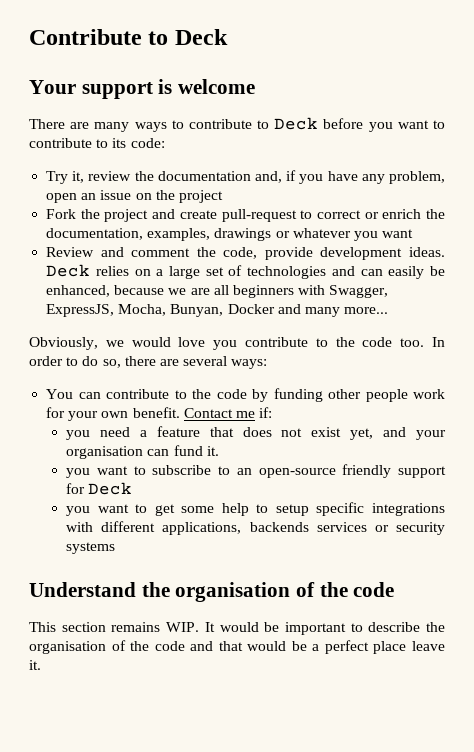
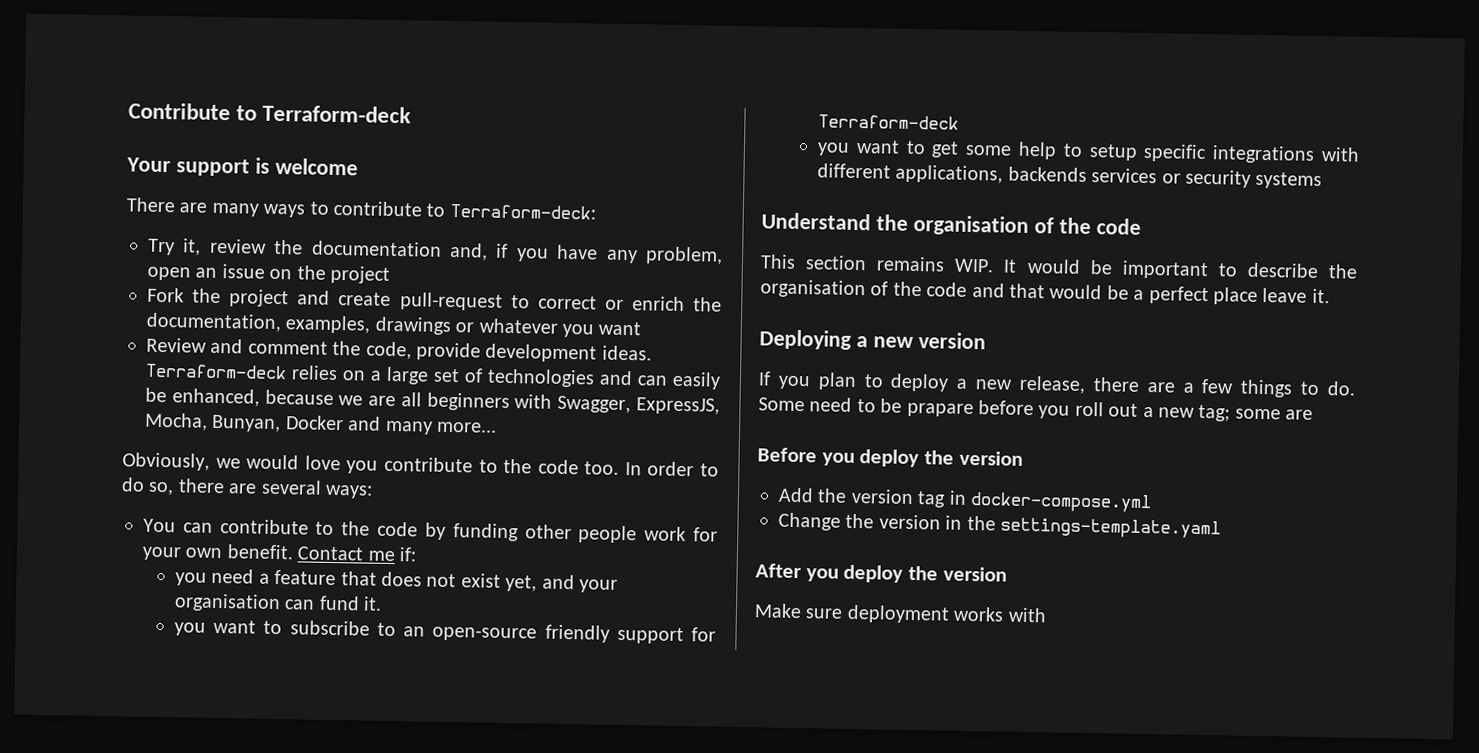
- Contribute to Deck
+ Contribute to Terraform-deck
- There are many ways to contribute to Deck before you want to contribute to its code:
+ There are many ways to contribute to Terraform-deck:
- Deck relies on a large set of technologies and can easily be enhanced, because we are all beginners with Swagger, ExpressJS, Mocha, Bunyan, Docker and many more...
+ Terraform-deck relies on a large set of technologies and can easily be enhanced, because we are all beginners with Swagger, ExpressJS, Mocha, Bunyan, Docker and many more...
- you want to subscribe to an open-source friendly support for Deck
+ you want to subscribe to an open-source friendly support for Terraform-deck
+ Deploying a new version
+ If you plan to deploy a new release, there are a few things to do. Some need to be prapare before you roll out a new tag; some are
+ Before you deploy the version
+ Add the version tag in docker-compose.yml
+ Change the version in the settings-template.yaml
+ After you deploy the version
+ Make sure deployment works with

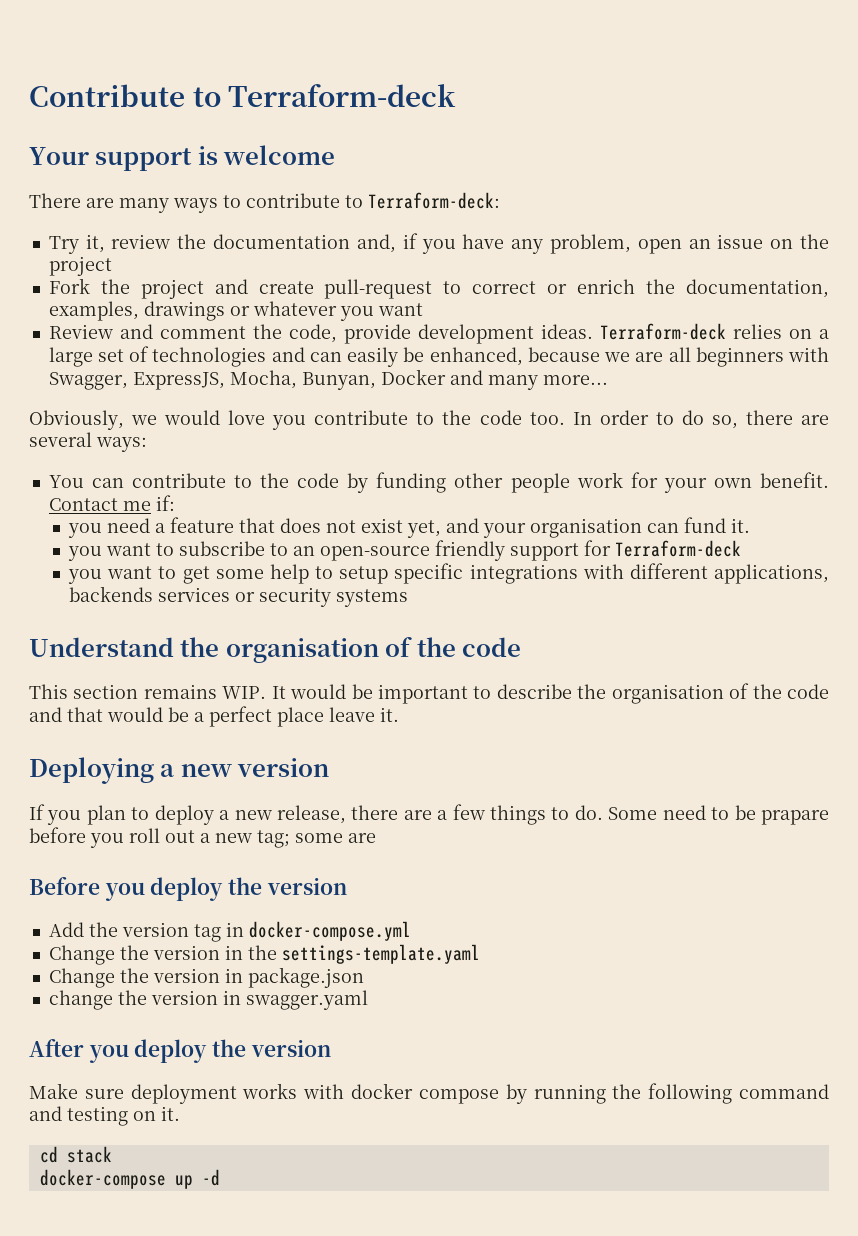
+ Change the version in package.json
+ change the version in swagger.yaml
- Make sure deployment works with
+ Make sure deployment works with docker compose by running the following command and testing on it.
+ cd stack
+ docker-compose up -d

